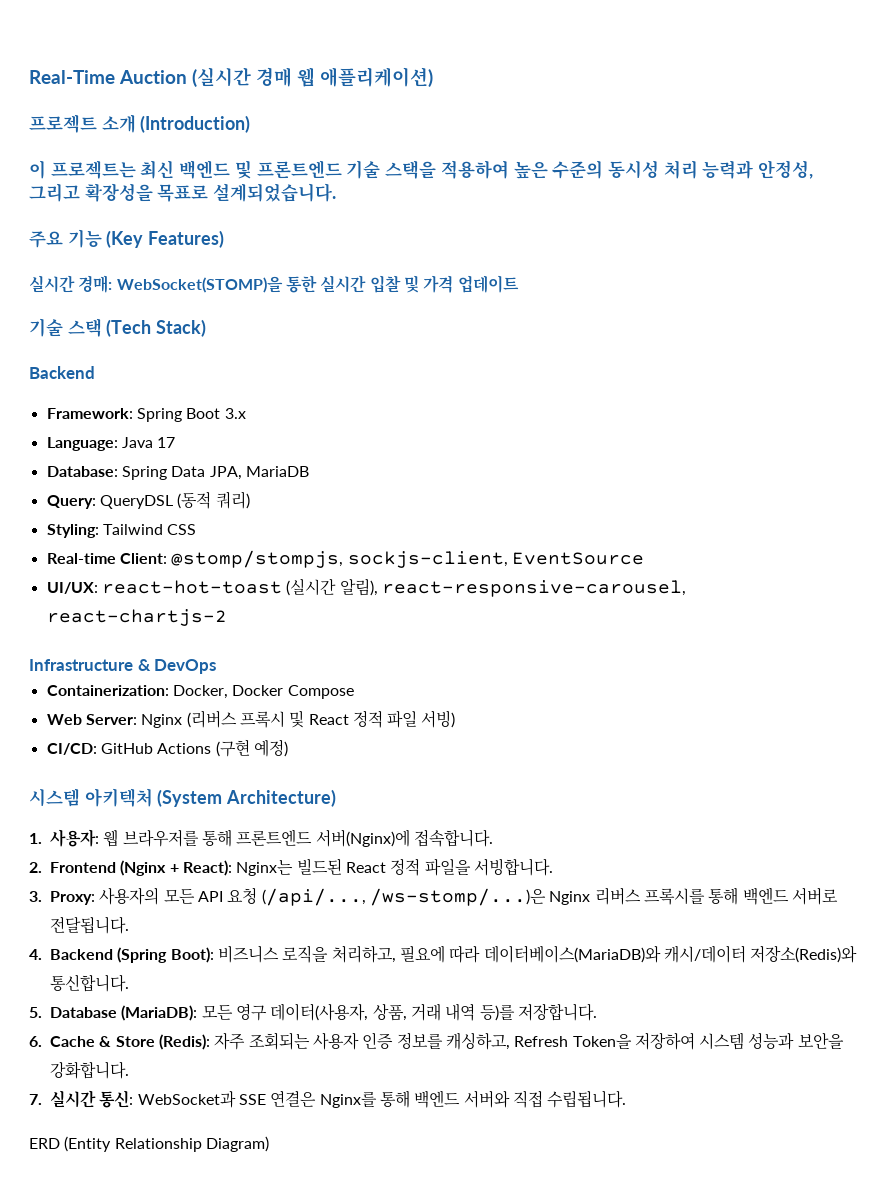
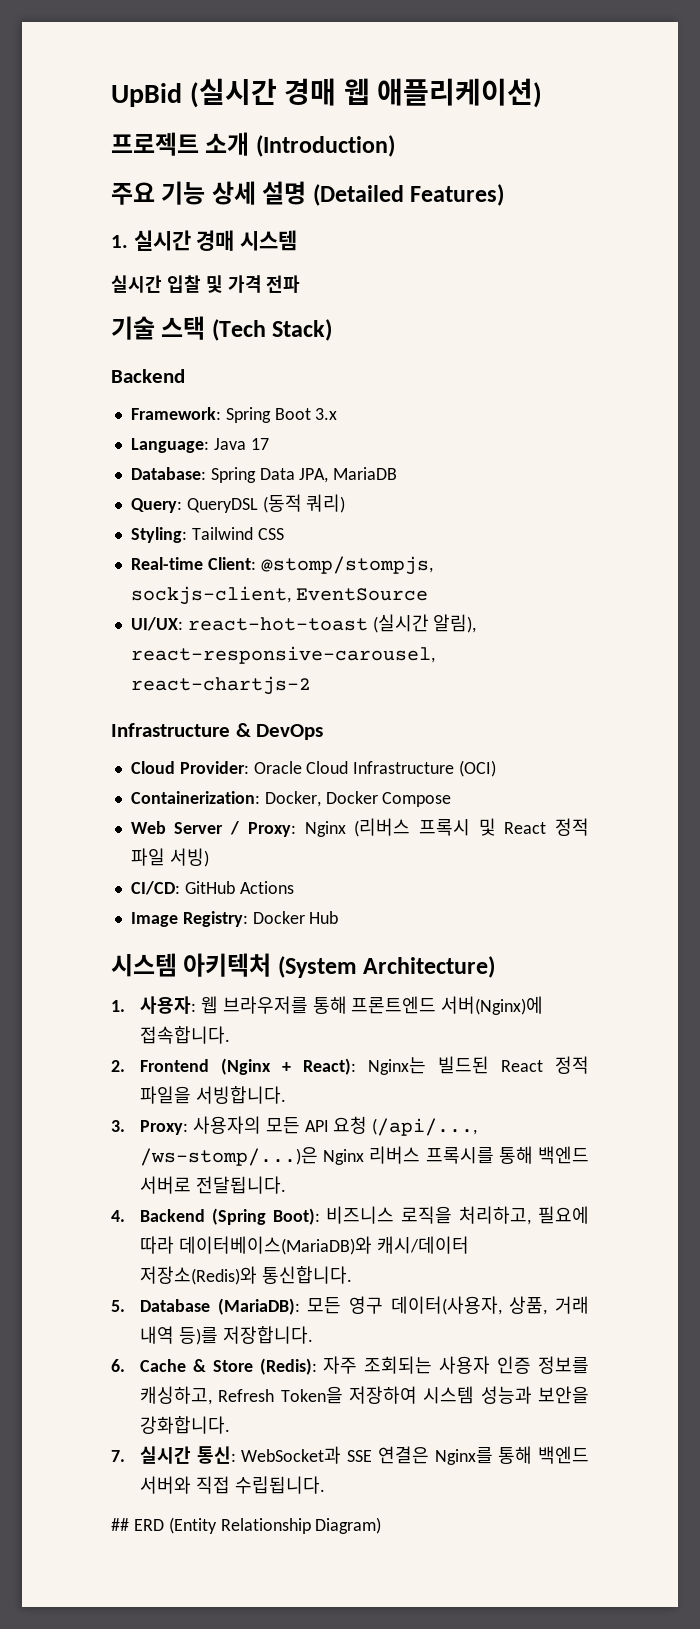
- Real-Time Auction (실시간 경매 웹 애플리케이션)
+ UpBid (실시간 경매 웹 애플리케이션)
- 이 프로젝트는 최신 백엔드 및 프론트엔드 기술 스택을 적용하여 높은 수준의 동시성 처리 능력과 안정성, 그리고 확장성을 목표로 설계되었습니다.
- 주요 기능 (Key Features)
- 실시간 경매: WebSocket(STOMP)을 통한 실시간 입찰 및 가격 업데이트
+ 주요 기능 상세 설명 (Detailed Features)
+ 1. 실시간 경매 시스템
+ 실시간 입찰 및 가격 전파
+ Cloud Provider: Oracle Cloud Infrastructure (OCI)
- Web Server: Nginx (리버스 프록시 및 React 정적 파일 서빙)
+ Web Server / Proxy: Nginx (리버스 프록시 및 React 정적 파일 서빙)
- CI/CD: GitHub Actions (구현 예정)
+ CI/CD: GitHub Actions
+ Image Registry: Docker Hub
- ERD (Entity Relationship Diagram)
+ ## ERD (Entity Relationship Diagram)

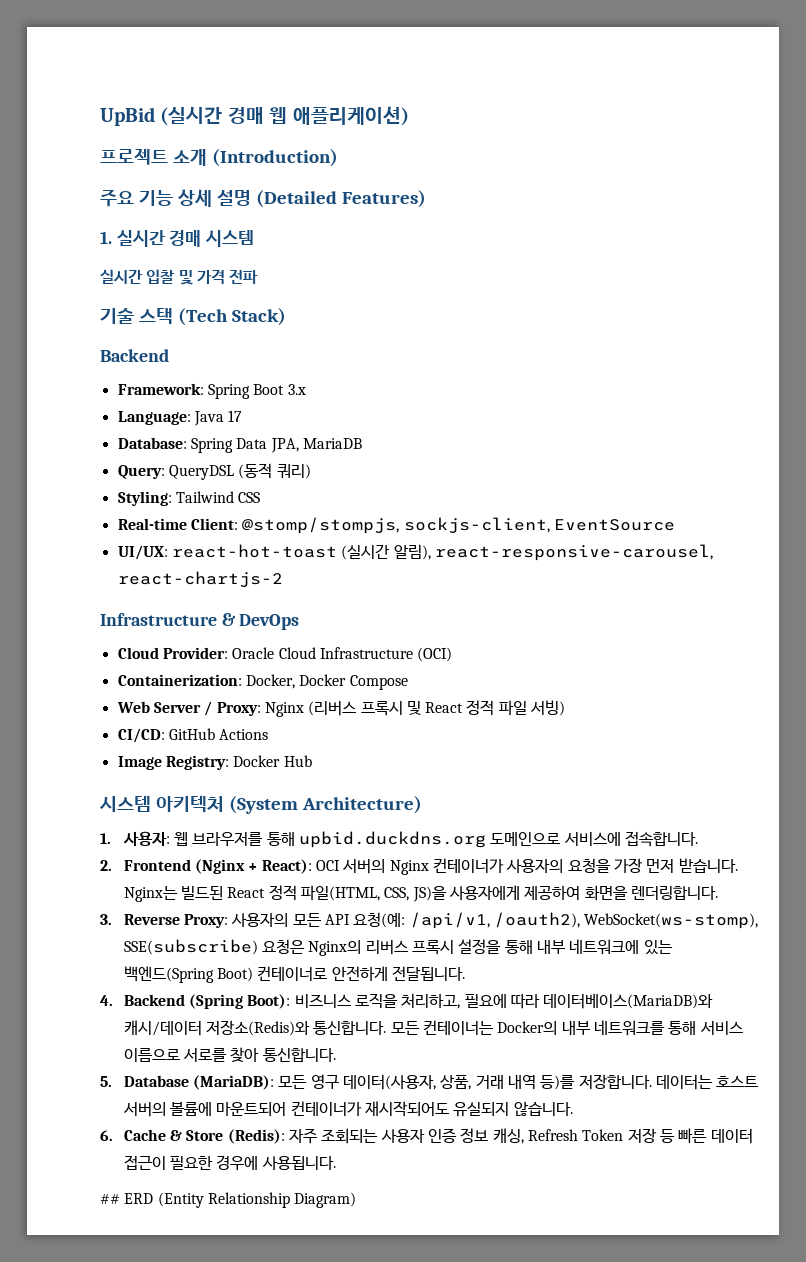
- 1. 사용자: 웹 브라우저를 통해 프론트엔드 서버(Nginx)에 접속합니다.
+ 1. 사용자: 웹 브라우저를 통해 upbid.duckdns.org 도메인으로 서비스에 접속합니다.
- 2. Frontend (Nginx + React): Nginx는 빌드된 React 정적 파일을 서빙합니다.
+ 2. Frontend (Nginx + React): OCI 서버의 Nginx 컨테이너가 사용자의 요청을 가장 먼저 받습니다. Nginx는 빌드된 React 정적 파일(HTML, CSS, JS)을 사용자에게 제공하여 화면을 렌더링합니다.
- 3. Proxy: 사용자의 모든 API 요청 (/api/..., /ws-stomp/...)은 Nginx 리버스 프록시를 통해 백엔드 서버로 전달됩니다.
+ 3. Reverse Proxy: 사용자의 모든 API 요청(예: /api/v1, /oauth2), WebSocket(ws-stomp), SSE(subscribe) 요청은 Nginx의 리버스 프록시 설정을 통해 내부 네트워크에 있는 백엔드(Spring Boot) 컨테이너로 안전하게 전달됩니다.
+ 모든 컨테이너는 Docker의 내부 네트워크를 통해 서비스 이름으로 서로를 찾아 통신합니다.
+ 데이터는 호스트 서버의 볼륨에 마운트되어 컨테이너가 재시작되어도 유실되지 않습니다.
- 6. Cache & Store (Redis): 자주 조회되는 사용자 인증 정보를 캐싱하고, Refresh Token을 저장하여 시스템 성능과 보안을 강화합니다.
- 7. 실시간 통신: WebSocket과 SSE 연결은 Nginx를 통해 백엔드 서버와 직접 수립됩니다.
+ 6. Cache & Store (Redis): 자주 조회되는 사용자 인증 정보 캐싱, Refresh Token 저장 등 빠른 데이터 접근이 필요한 경우에 사용됩니다.

